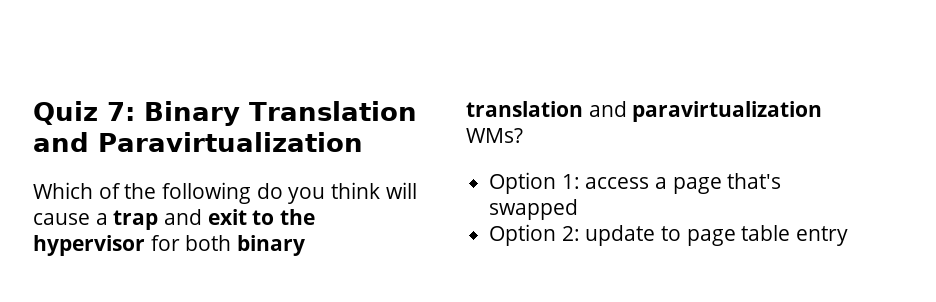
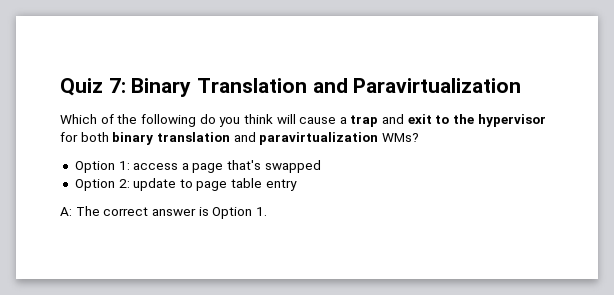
+ A: The correct answer is Option 1.

